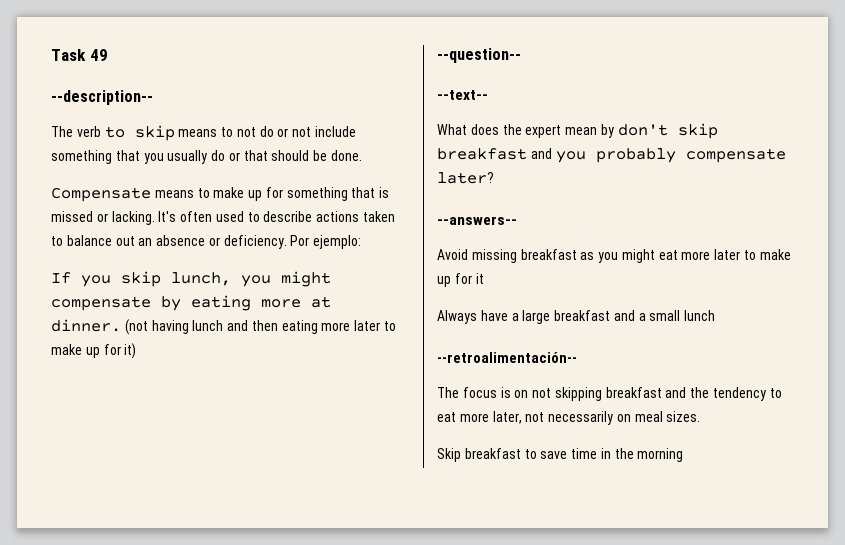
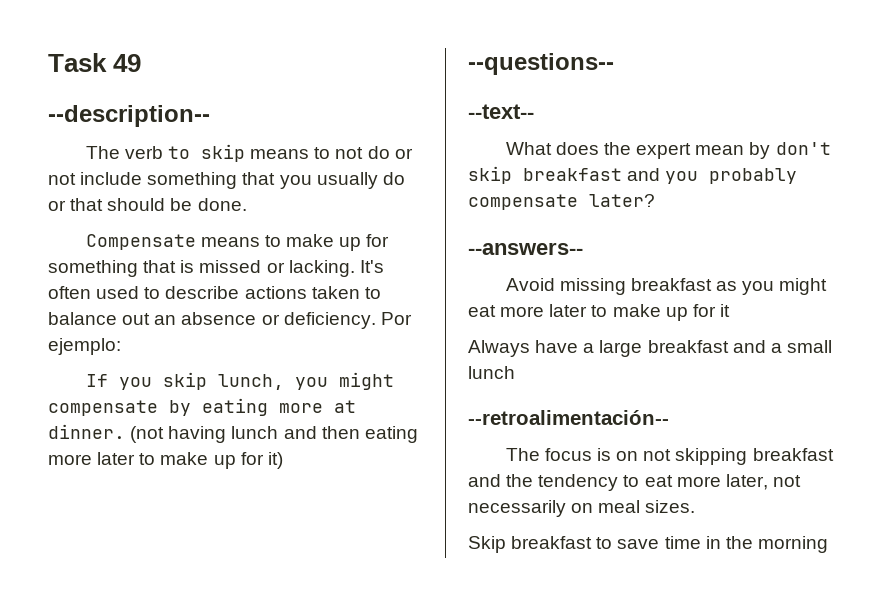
- --question--
+ --questions--

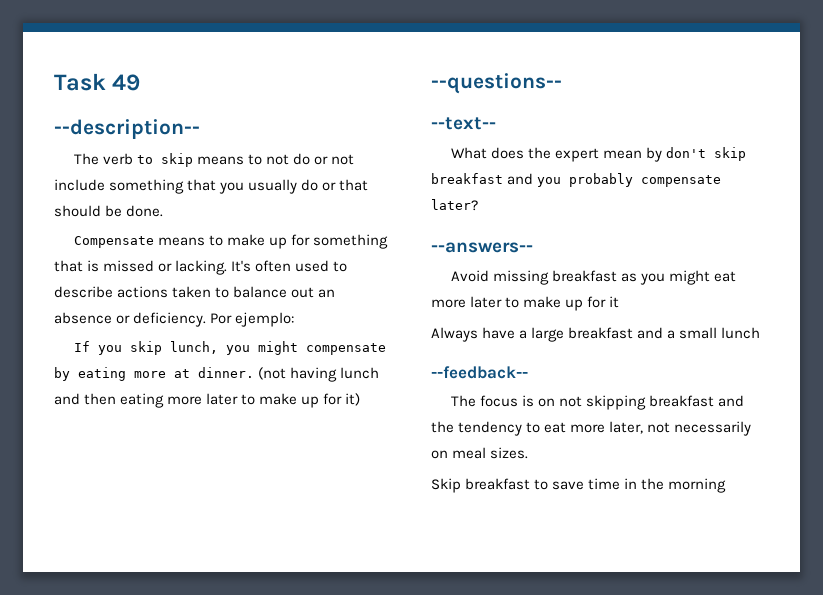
- --retroalimentación--
+ --feedback--

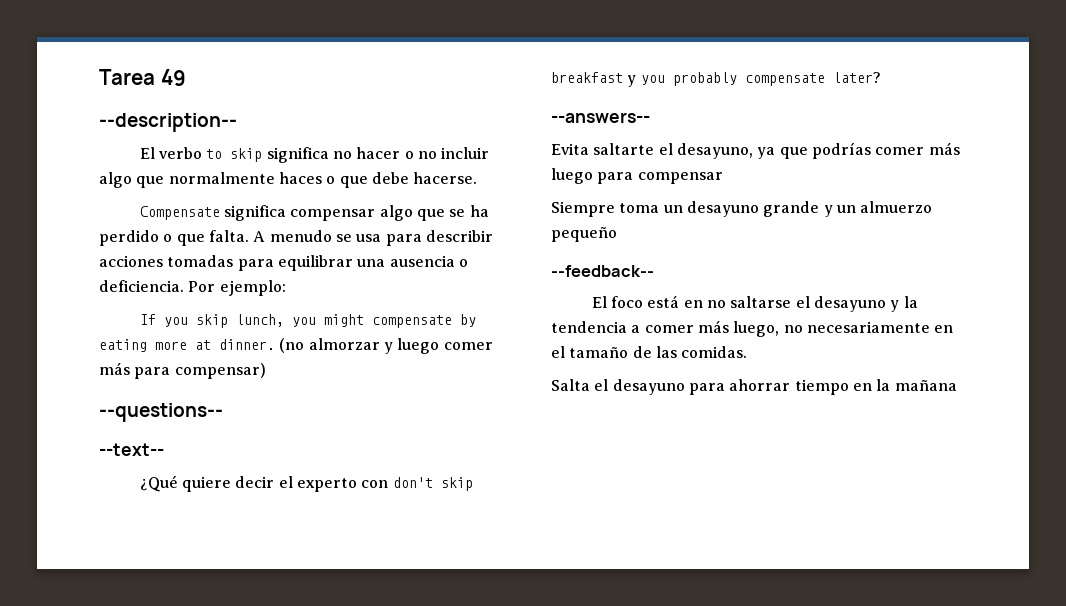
- Task 49
+ Tarea 49
- The verb to skip means to not do or not include something that you usually do or that should be done.
- Compensate means to make up for something that is missed or lacking. It's often used to describe actions taken to balance out an absence or deficiency.
+ El verbo to skip significa no hacer o no incluir algo que normalmente haces o que debe hacerse.
+ Compensate significa compensar algo que se ha perdido o que falta. A menudo se usa para describir acciones tomadas para equilibrar una ausencia o deficiencia.
- (not having lunch and then eating more later to make up for it)
+ (no almorzar y luego comer más para compensar)
  --questions--
  --text--
- What does the expert mean by don't skip breakfast and you probably compensate later?
+ ¿Qué quiere decir el experto con don't skip breakfast y you probably compensate later?
- Avoid missing breakfast as you might eat more later to make up for it
- Always have a large breakfast and a small lunch
+ Evita saltarte el desayuno, ya que podrías comer más luego para compensar
+ Siempre toma un desayuno grande y un almuerzo pequeño
  --feedback--
- The focus is on not skipping breakfast and the tendency to eat more later, not necessarily on meal sizes.
- Skip breakfast to save time in the morning
+ El foco está en no saltarse el desayuno y la tendencia a comer más luego, no necesariamente en el tamaño de las comidas.
+ Salta el desayuno para ahorrar tiempo en la mañana

